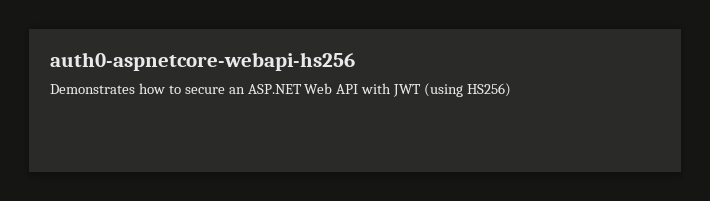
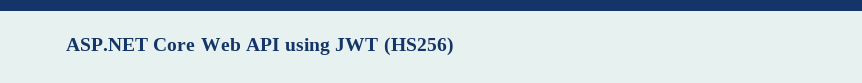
- auth0-aspnetcore-webapi-hs256
- Demonstrates how to secure an ASP.NET Web API with JWT (using HS256)
+ ASP.NET Core Web API using JWT (HS256)

